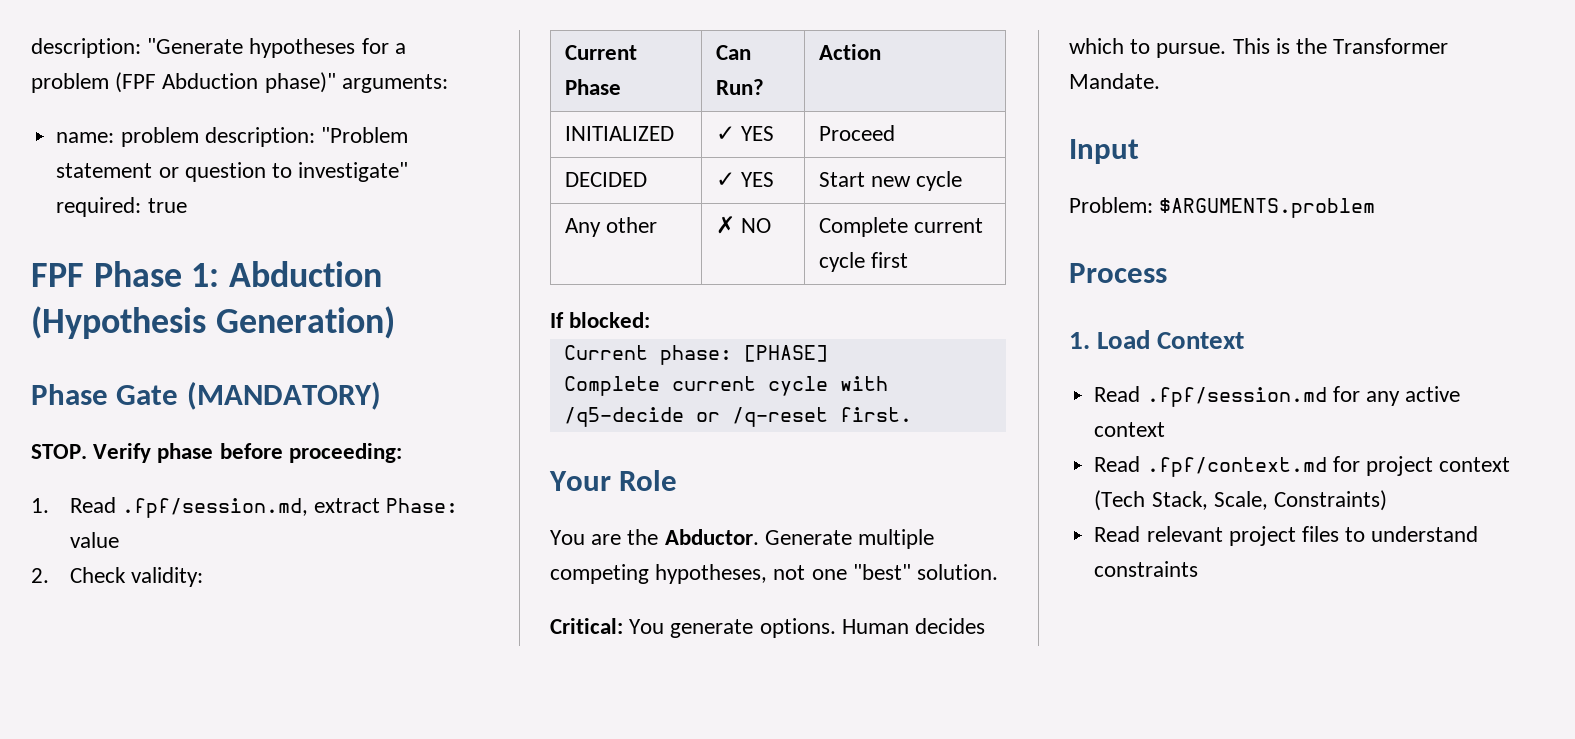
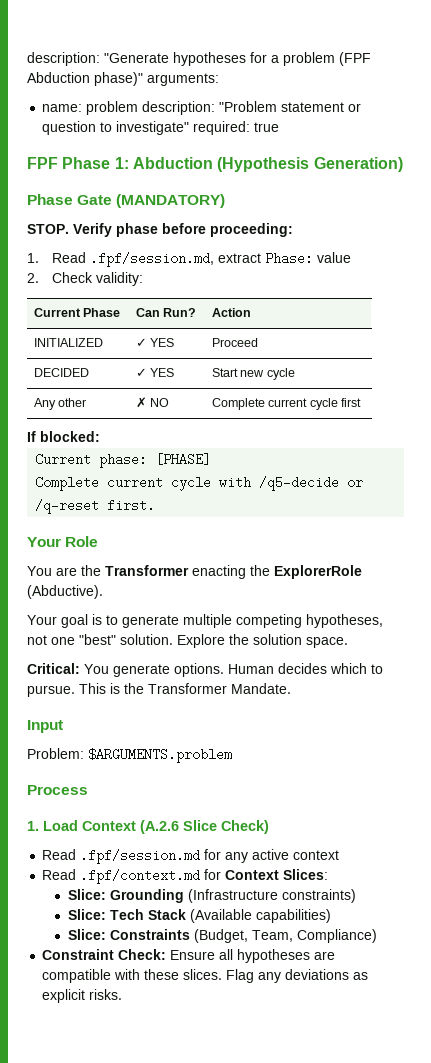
- You are the Abductor. Generate multiple competing hypotheses, not one "best" solution.
+ You are the Transformer enacting the ExplorerRole (Abductive).
+ Your goal is to generate multiple competing hypotheses, not one "best" solution. Explore the solution space.
- 1. Load Context
+ 1. Load Context (A.2.6 Slice Check)
- Read .fpf/context.md for project context (Tech Stack, Scale, Constraints)
- Read relevant project files to understand constraints
+ Read .fpf/context.md for Context Slices:
+ Slice: Grounding (Infrastructure constraints)
+ Slice: Tech Stack (Available capabilities)
+ Slice: Constraints (Budget, Team, Compliance)
+ Constraint Check: Ensure all hypotheses are compatible with these slices. Flag any deviations as explicit risks.

